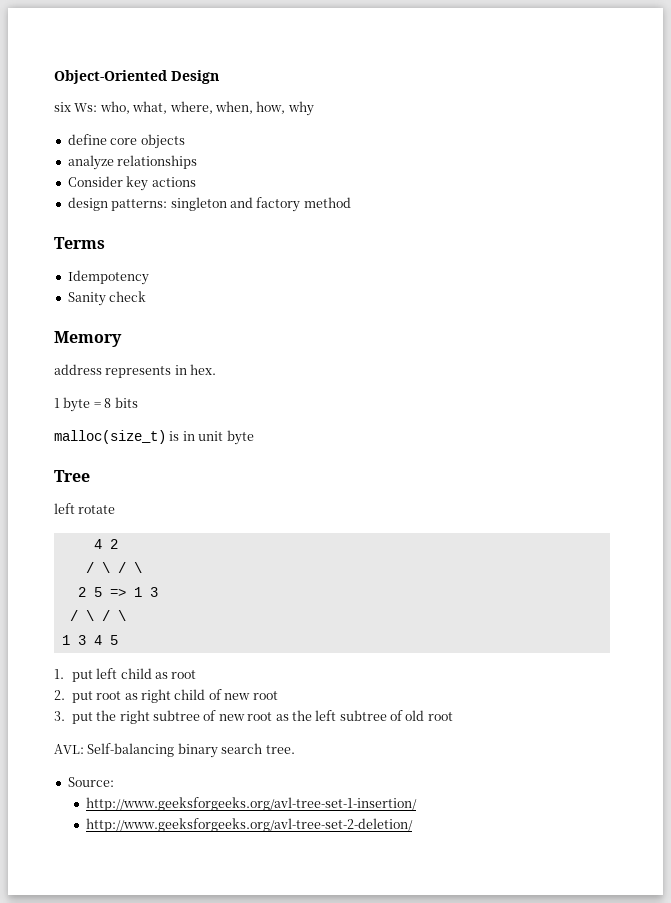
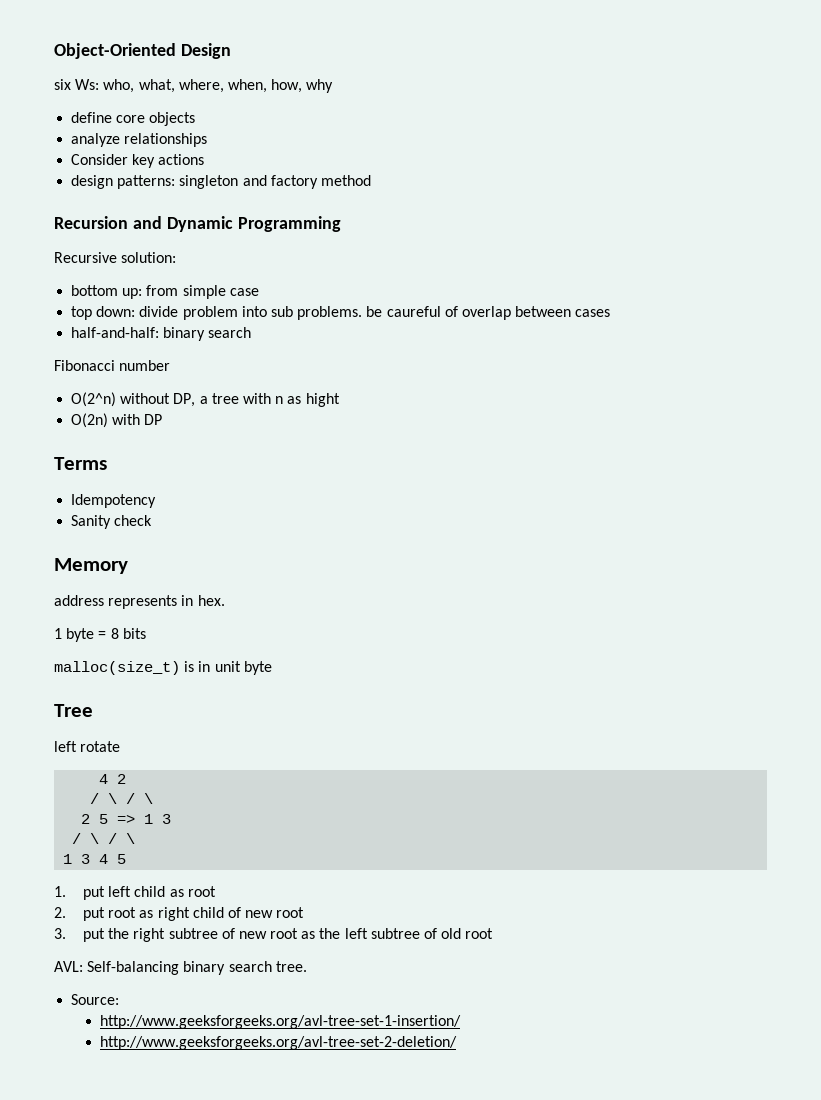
+ Recursion and Dynamic Programming
+ Recursive solution:
+ bottom up: from simple case
+ top down: divide problem into sub problems. be caureful of overlap between cases
+ half-and-half: binary search
+ Fibonacci number
+ O(2^n) without DP, a tree with n as hight
+ O(2n) with DP

